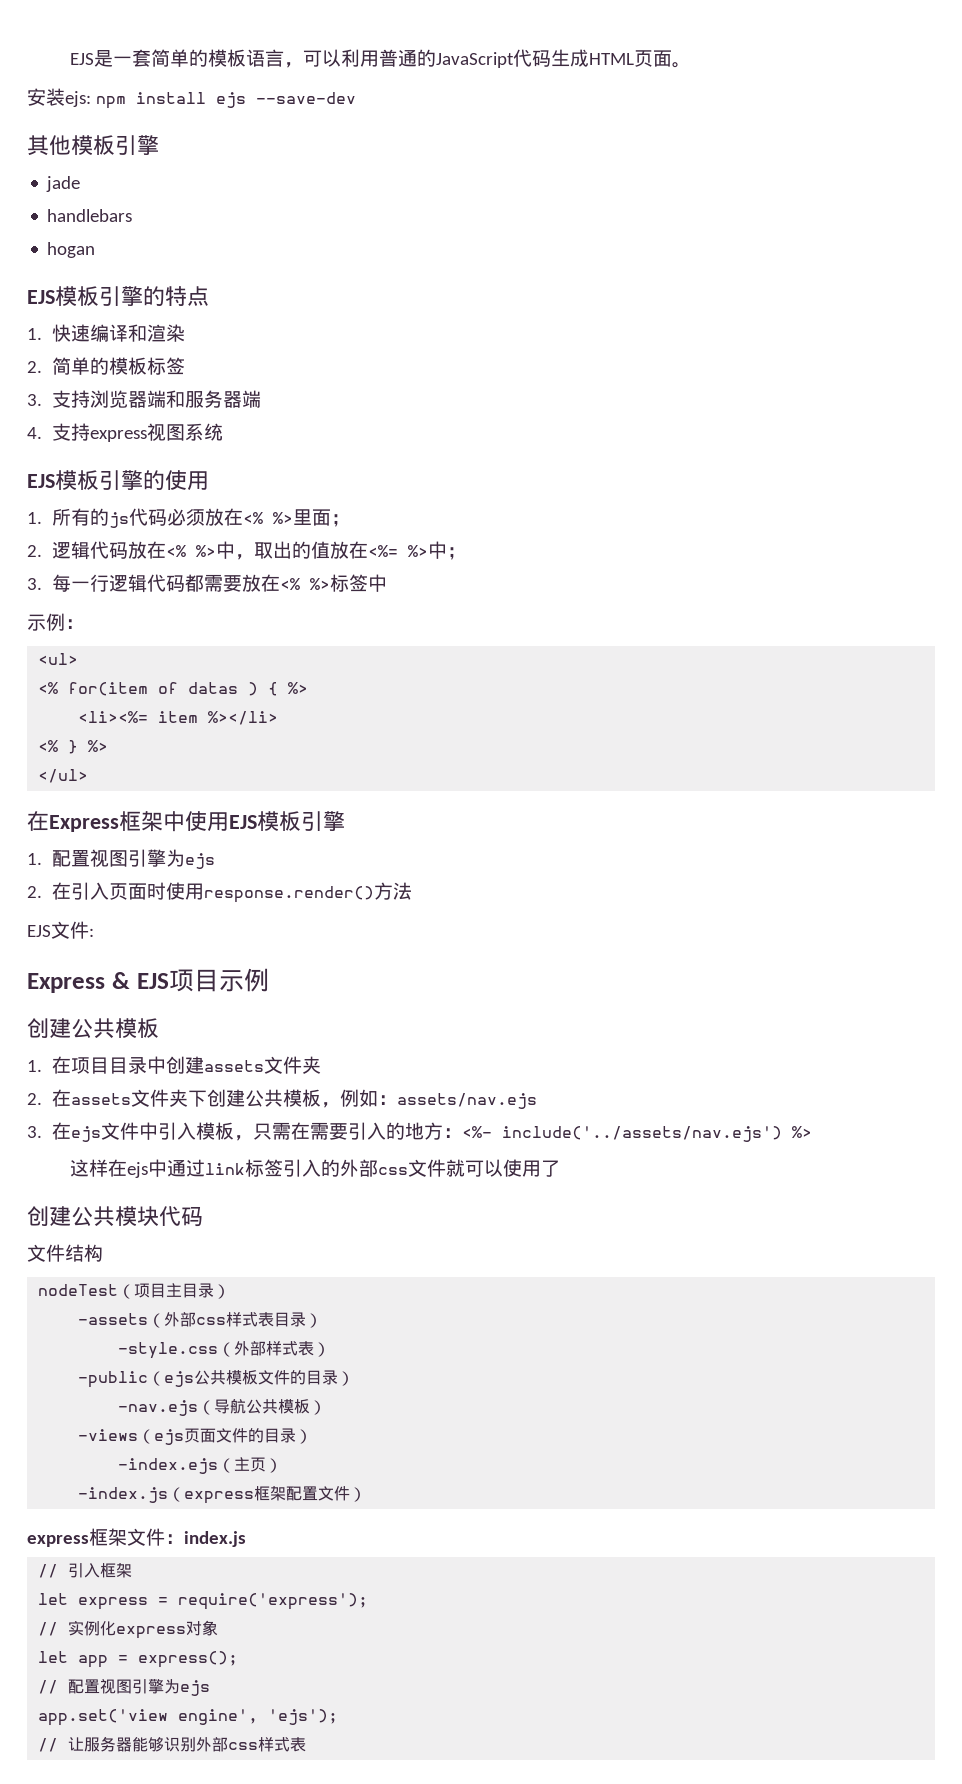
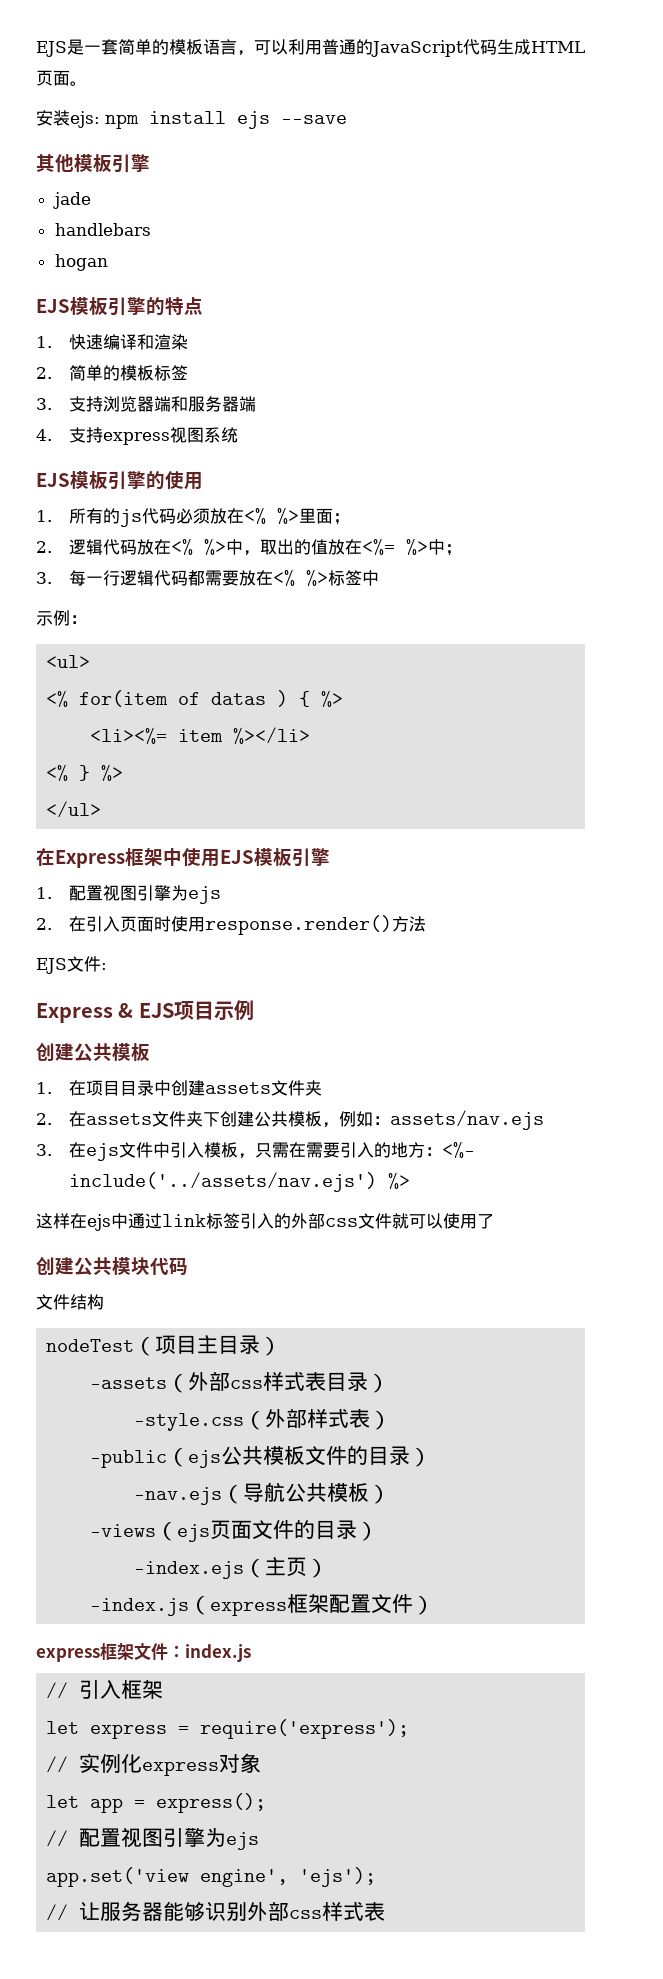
- 安装ejs: npm install ejs --save-dev
+ 安装ejs: npm install ejs --save

